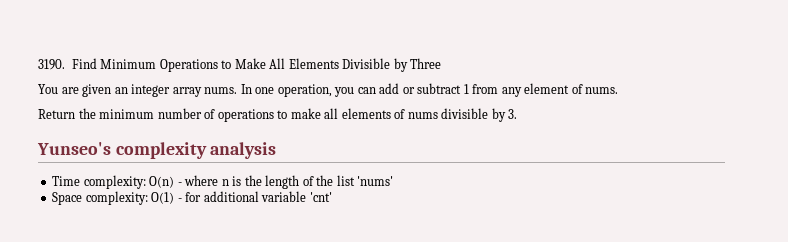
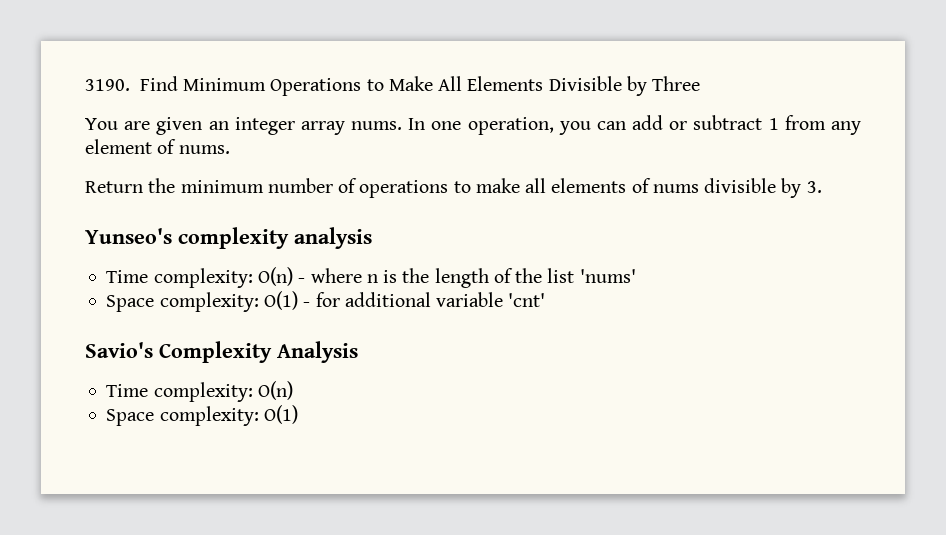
+ Savio's Complexity Analysis
+ Time complexity: O(n)
+ Space complexity: O(1)

